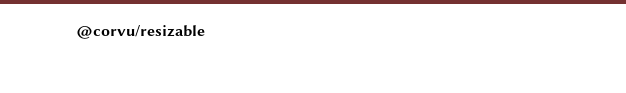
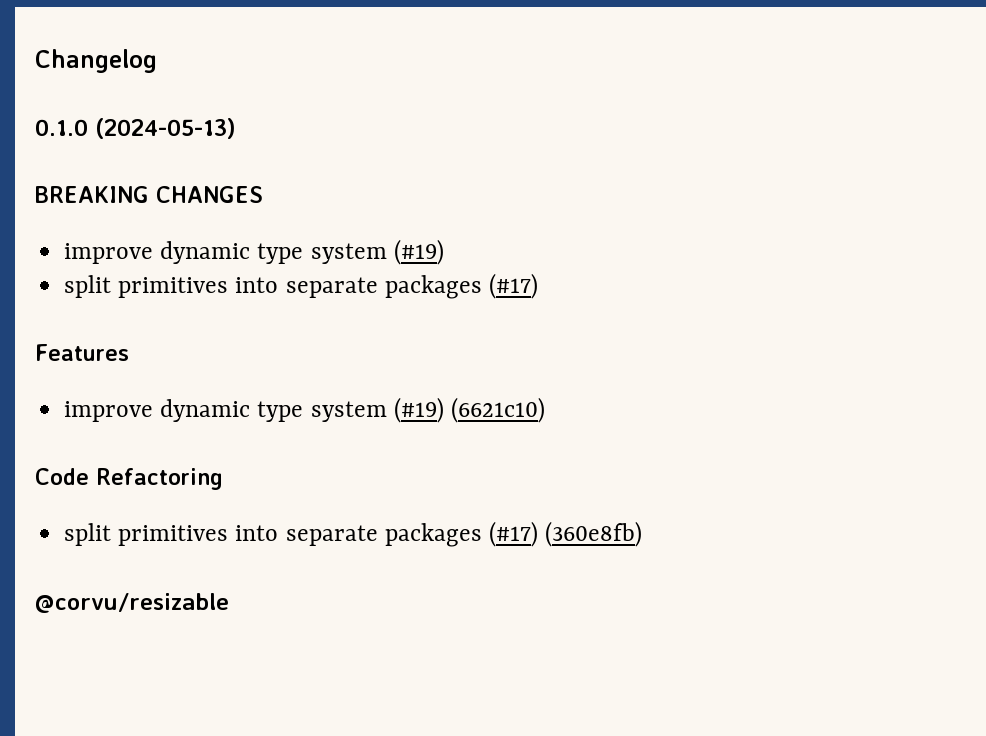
+ Changelog
+ 0.1.0 (2024-05-13)
+ BREAKING CHANGES
+ improve dynamic type system (#19)
+ split primitives into separate packages (#17)
+ Features
+ improve dynamic type system (#19) (6621c10)
+ Code Refactoring
+ split primitives into separate packages (#17) (360e8fb)

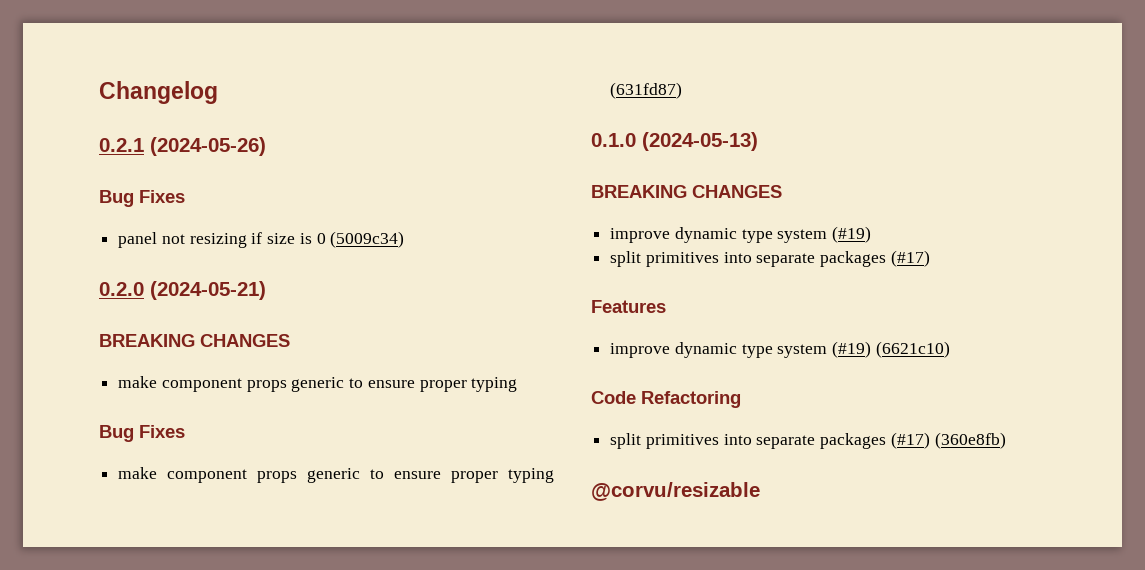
+ 0.2.1 (2024-05-26)
+ Bug Fixes
+ panel not resizing if size is 0 (5009c34)
+ 0.2.0 (2024-05-21)
+ BREAKING CHANGES
+ make component props generic to ensure proper typing
+ Bug Fixes
+ make component props generic to ensure proper typing (631fd87)

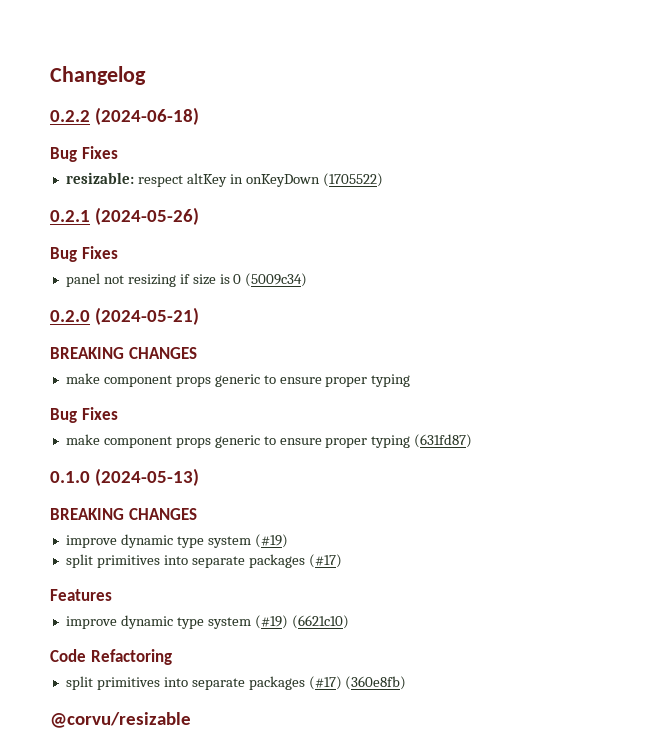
+ 0.2.2 (2024-06-18)
+ Bug Fixes
+ resizable: respect altKey in onKeyDown (1705522)

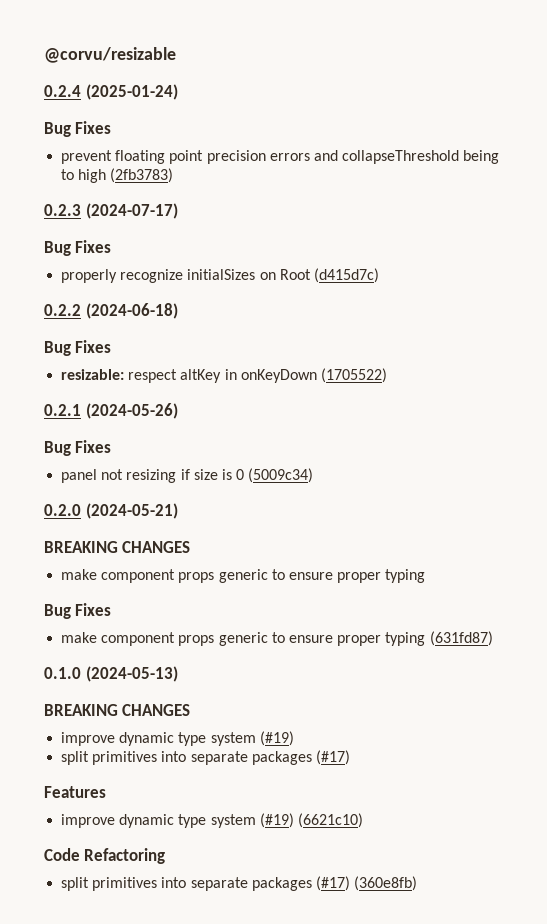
- Changelog
+ @corvu/resizable
+ 0.2.4 (2025-01-24)
+ Bug Fixes
+ prevent floating point precision errors and collapseThreshold being to high (2fb3783)
+ 0.2.3 (2024-07-17)
+ Bug Fixes
+ properly recognize initialSizes on Root (d415d7c)
- @corvu/resizable

